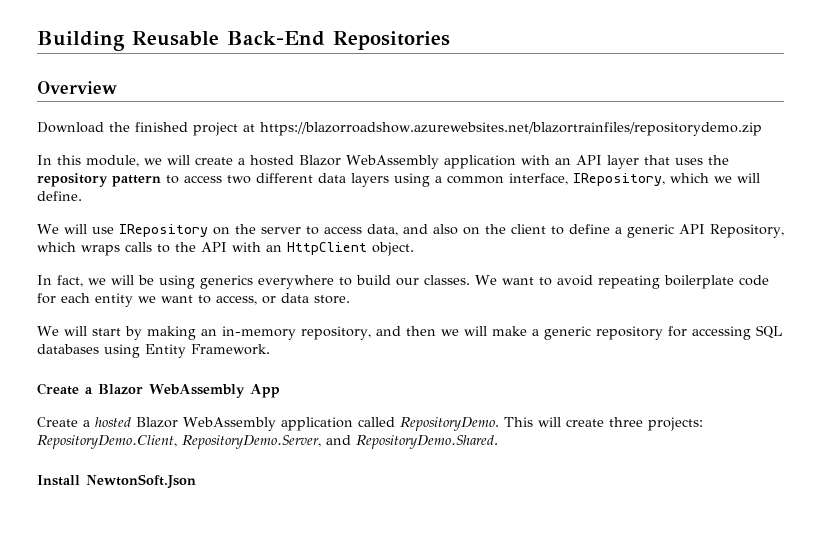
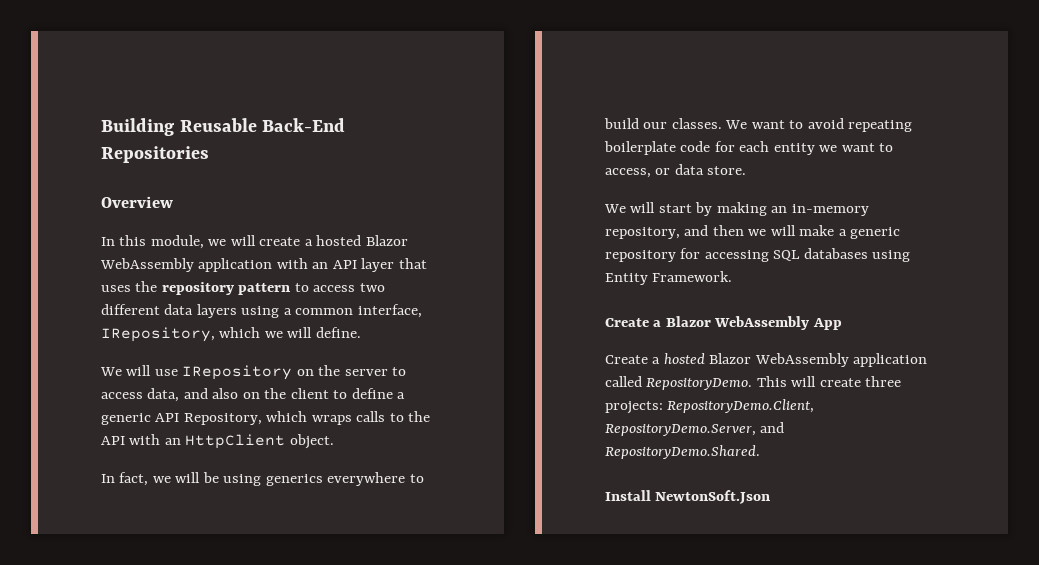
- Download the finished project at https://blazorroadshow.azurewebsites.net/blazortrainfiles/repositorydemo.zip

